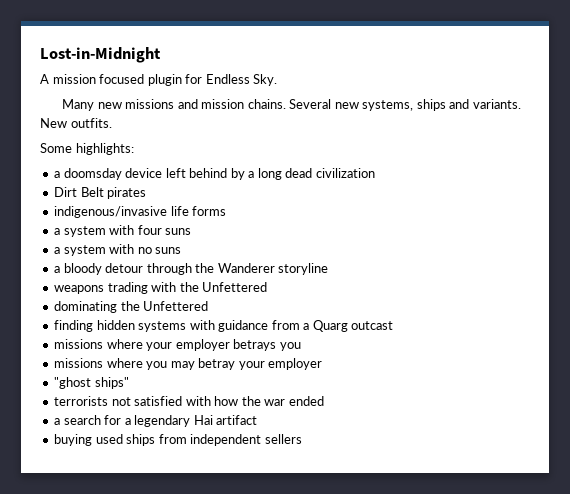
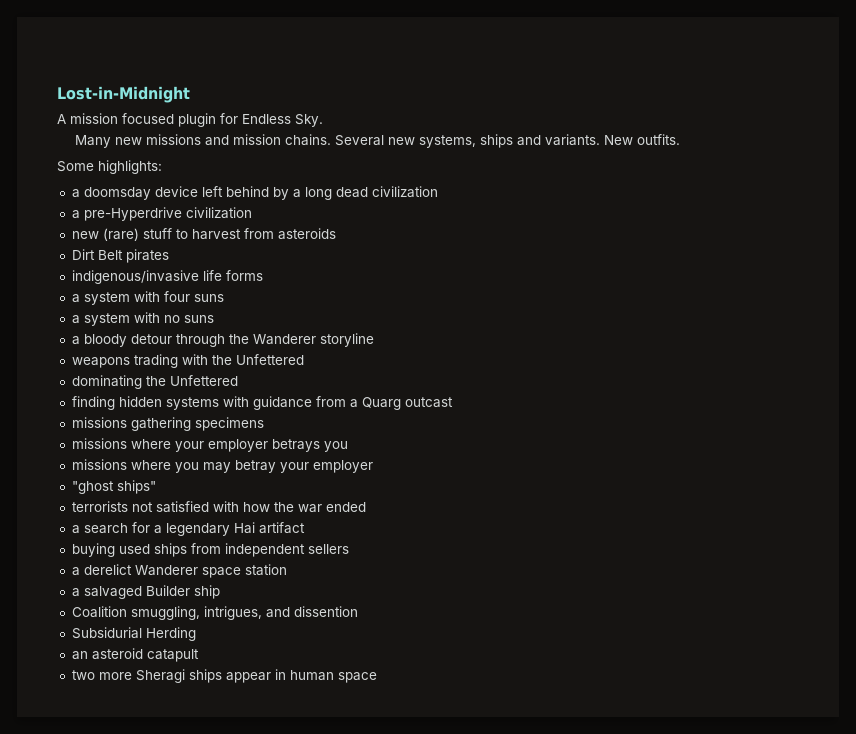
+ a pre-Hyperdrive civilization
+ new (rare) stuff to harvest from asteroids
+ missions gathering specimens
+ a derelict Wanderer space station
+ a salvaged Builder ship
+ Coalition smuggling, intrigues, and dissention
+ Subsidurial Herding
+ an asteroid catapult
+ two more Sheragi ships appear in human space

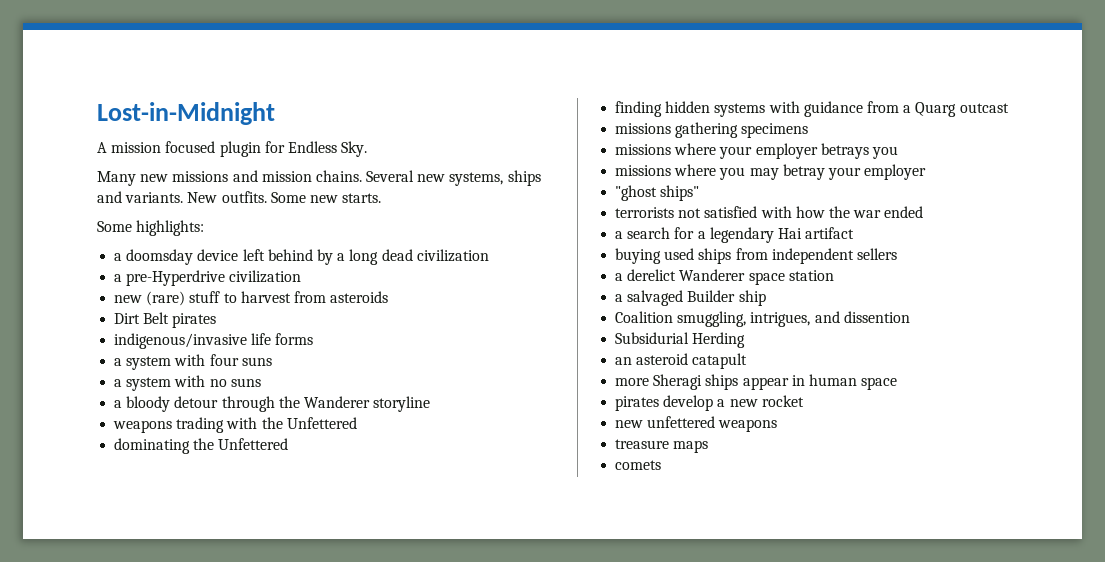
+ Some new starts.
- two more Sheragi ships appear in human space
+ more Sheragi ships appear in human space
+ pirates develop a new rocket
+ new unfettered weapons
+ treasure maps
+ comets

